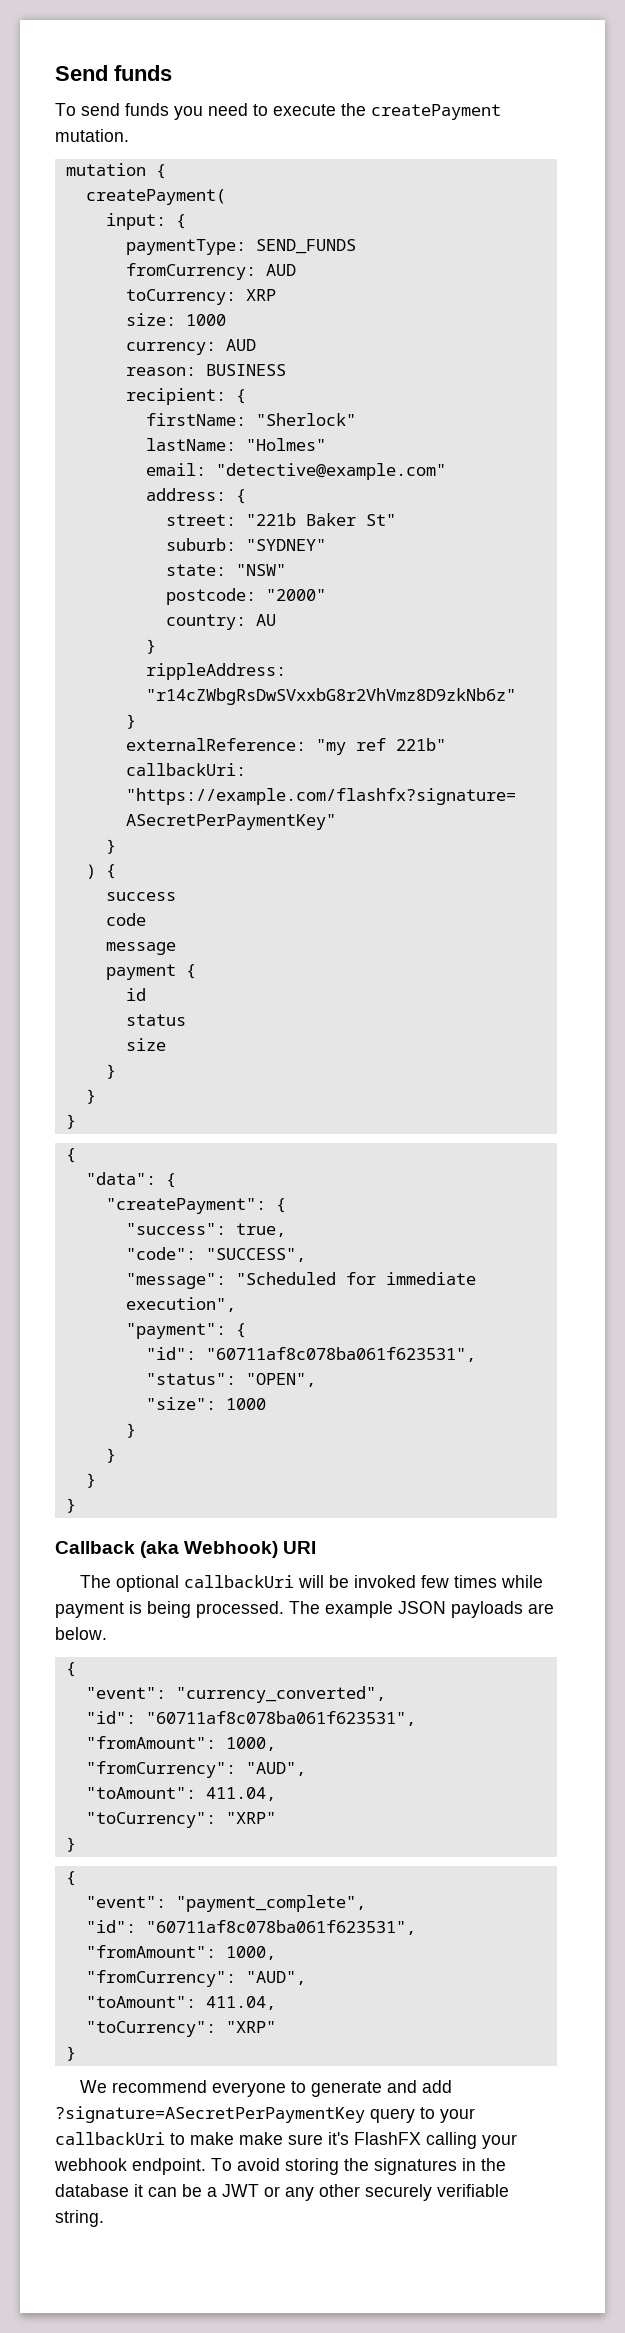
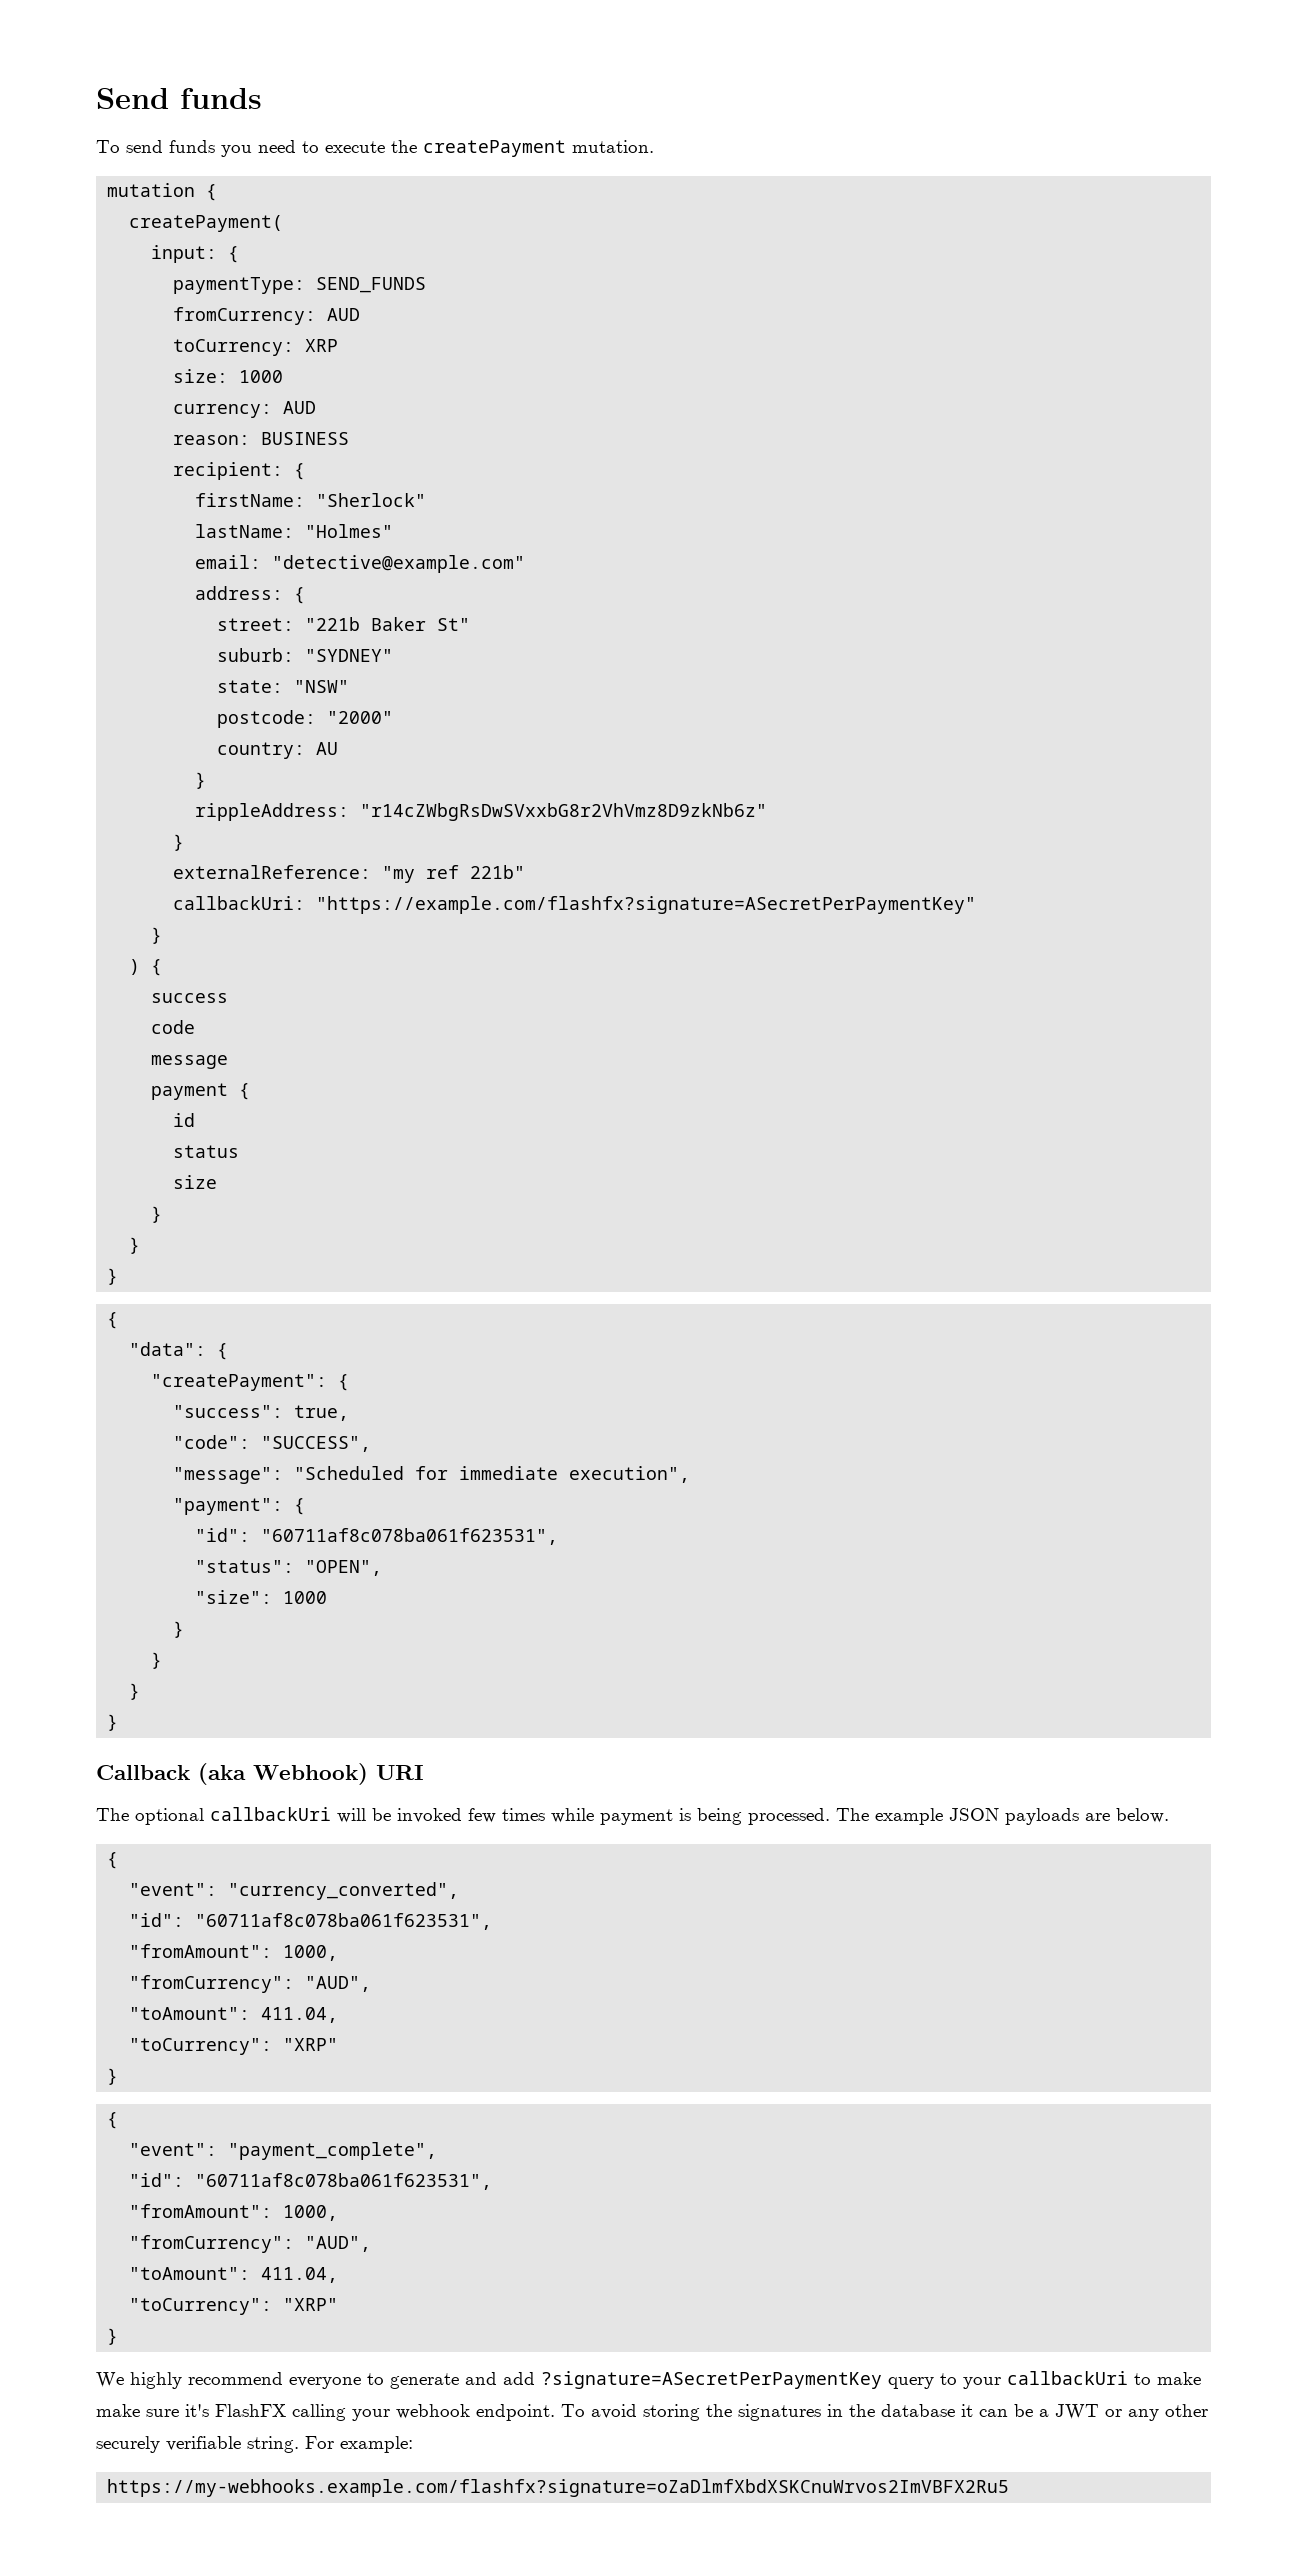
- We recommend everyone to generate and add ?signature=ASecretPerPaymentKey query to your callbackUri to make make sure it's FlashFX calling your webhook endpoint.
+ We highly recommend everyone to generate and add ?signature=ASecretPerPaymentKey query to your callbackUri to make make sure it's FlashFX calling your webhook endpoint.
+ For example:
+ https://my-webhooks.example.com/flashfx?signature=oZaDlmfXbdXSKCnuWrvos2ImVBFX2Ru5

